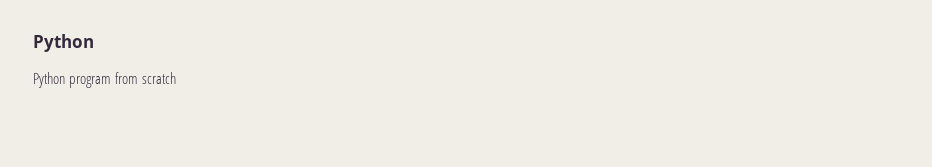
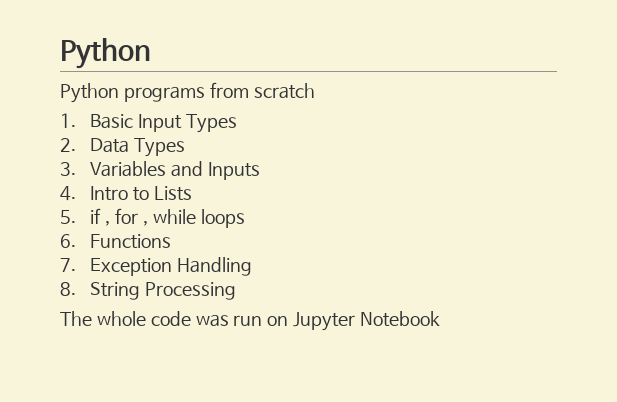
- Python program from scratch
+ Python programs from scratch
+ 1. Basic Input Types
+ 2. Data Types
+ 3. Variables and Inputs
+ 4. Intro to Lists
+ 5. if , for , while loops
+ 6. Functions
+ 7. Exception Handling
+ 8. String Processing
+ The whole code was run on Jupyter Notebook

